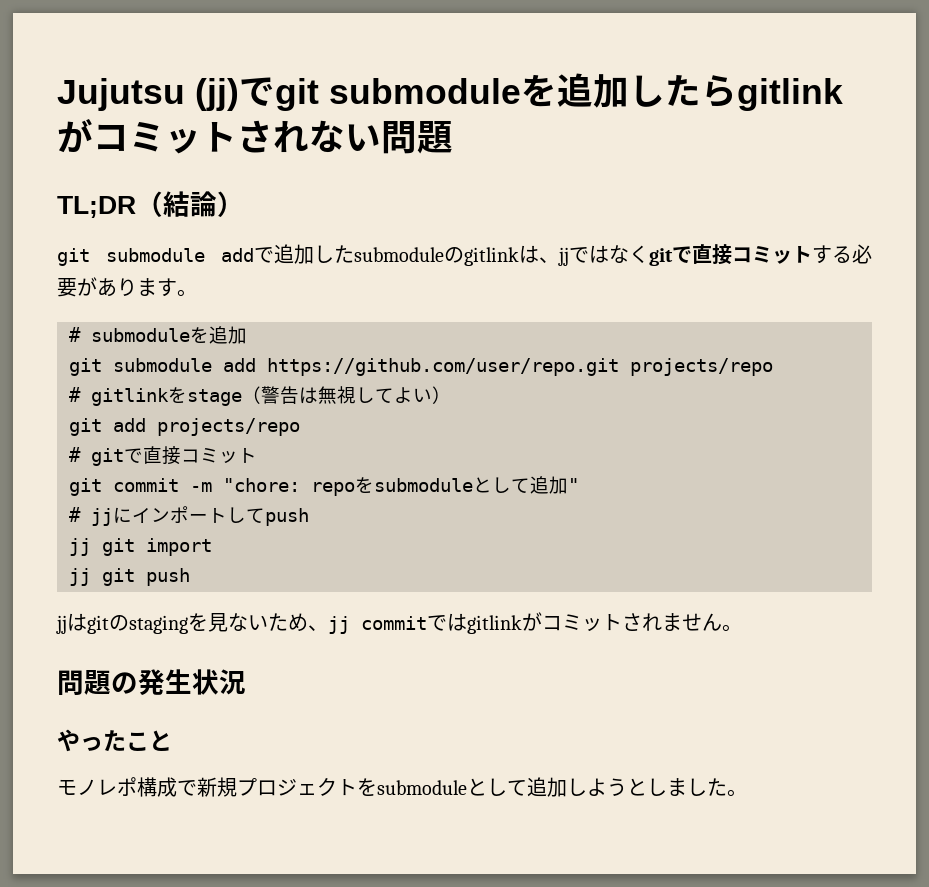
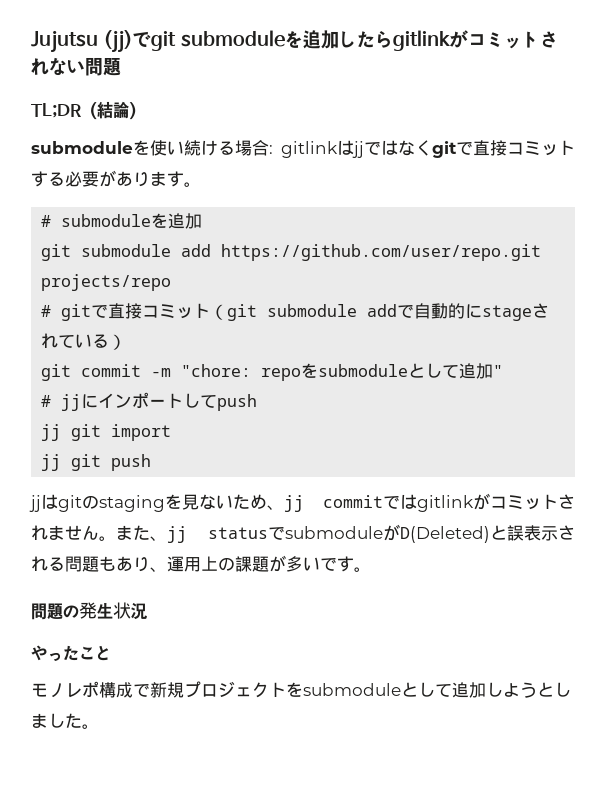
- git submodule addで追加したsubmoduleのgitlinkは、jjではなくgitで直接コミットする必要があります。
+ submoduleを使い続ける場合: gitlinkはjjではなくgitで直接コミットする必要があります。
- # gitlinkをstage（警告は無視してよい）
- git add projects/repo
- # gitで直接コミット
+ # gitで直接コミット（git submodule addで自動的にstageされている）
+ また、jj statusでsubmoduleがD(Deleted)と誤表示される問題もあり、運用上の課題が多いです。

